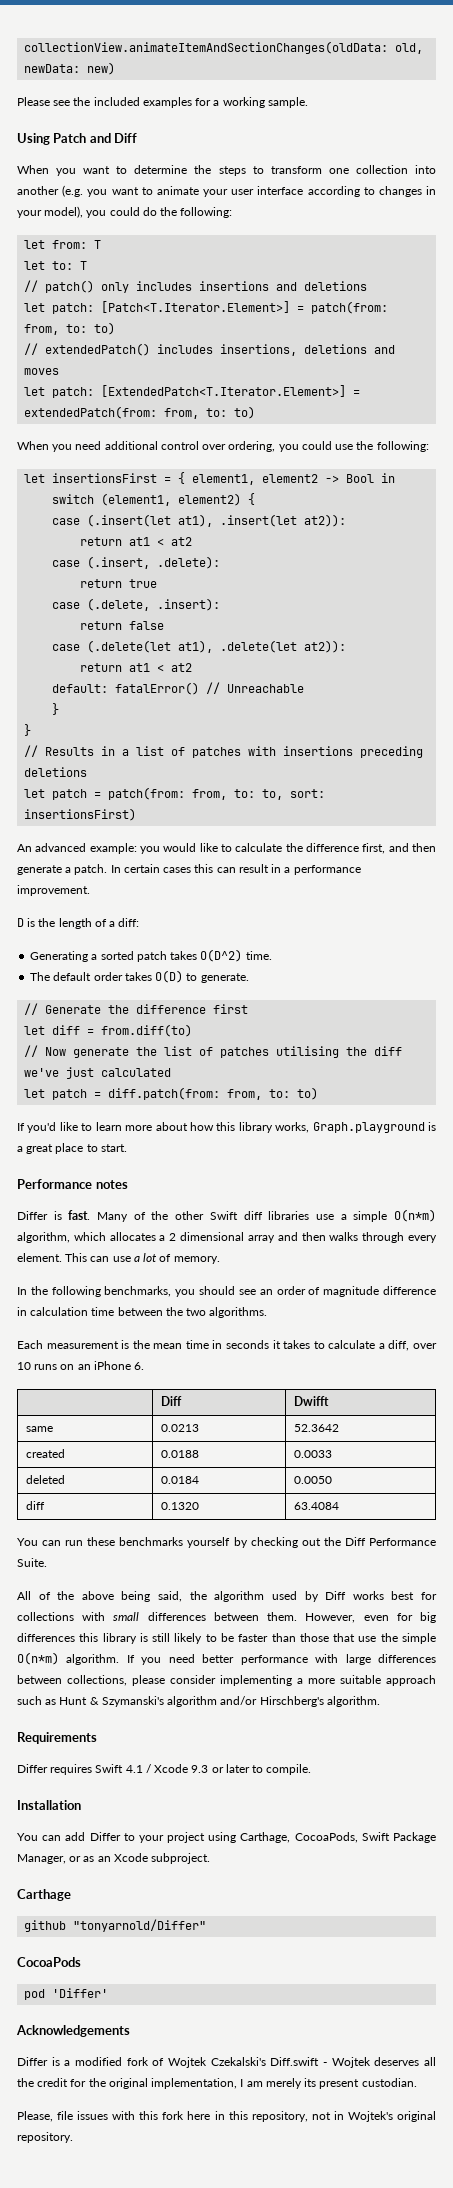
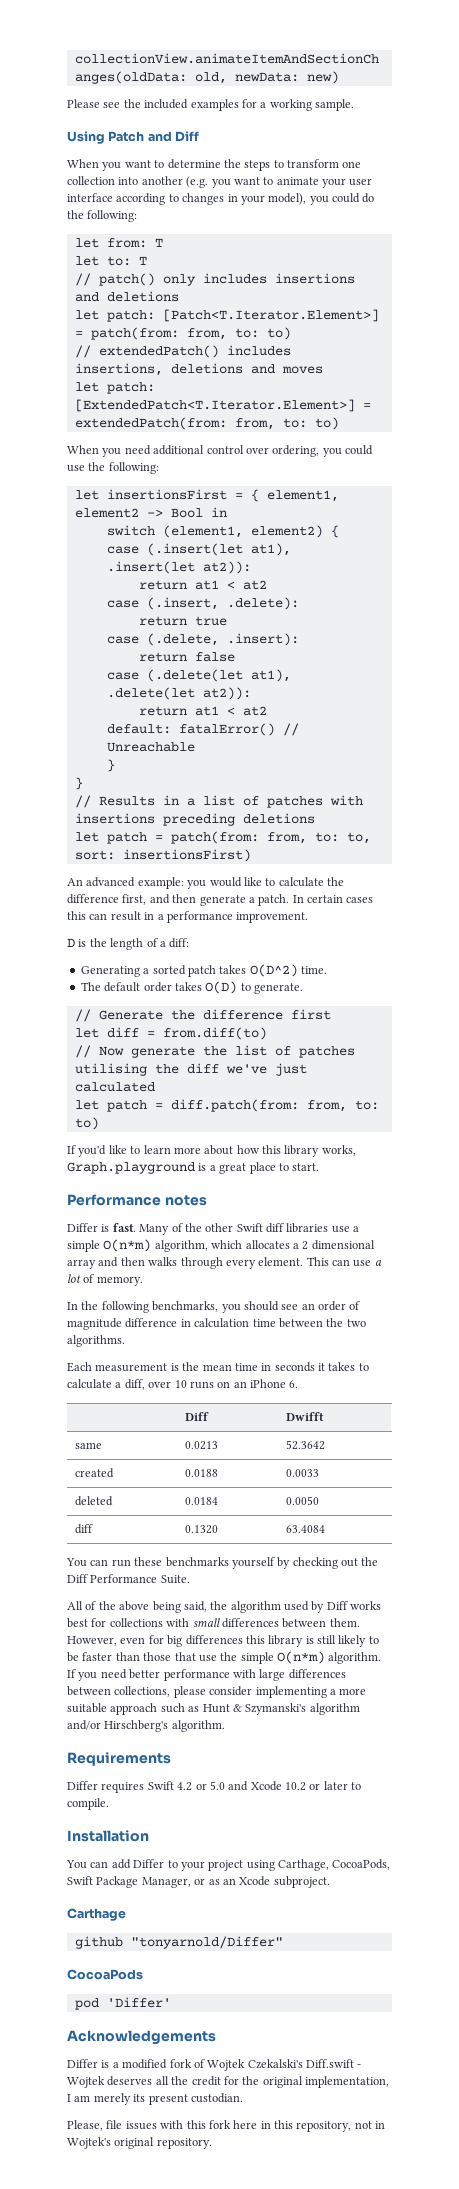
- Differ requires Swift 4.1 / Xcode 9.3 or later to compile.
+ Differ requires Swift 4.2 or 5.0 and Xcode 10.2 or later to compile.

